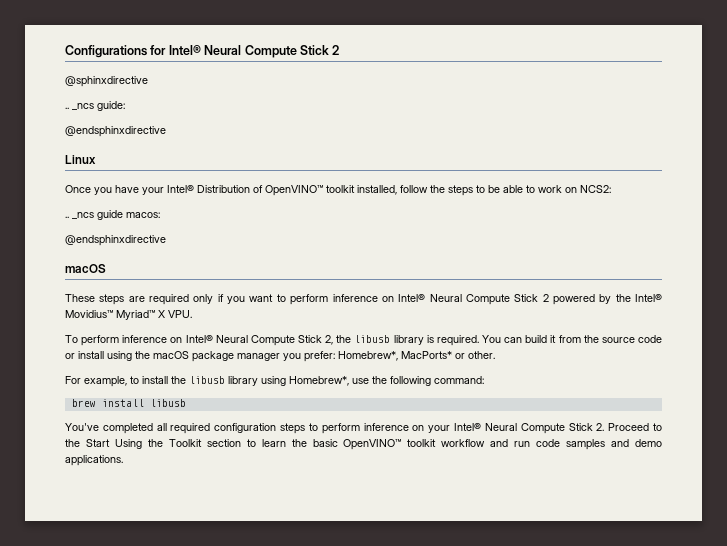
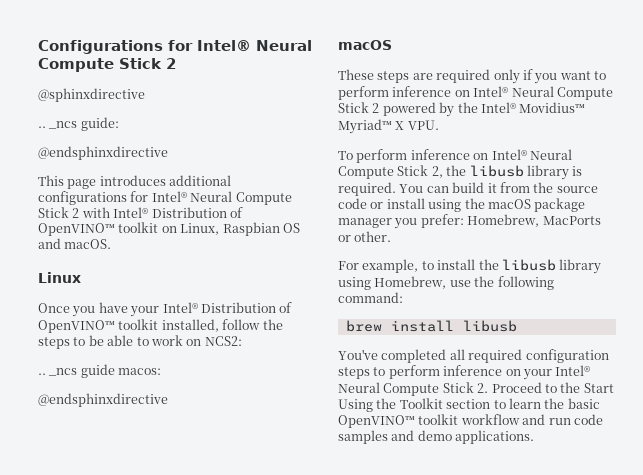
+ This page introduces additional configurations for Intel® Neural Compute Stick 2 with Intel® Distribution of OpenVINO™ toolkit on Linux, Raspbian OS and macOS.
- You can build it from the source code or install using the macOS package manager you prefer: Homebrew*, MacPorts* or other.
+ You can build it from the source code or install using the macOS package manager you prefer: Homebrew, MacPorts or other.
- For example, to install the libusb library using Homebrew*, use the following command:
+ For example, to install the libusb library using Homebrew, use the following command:

